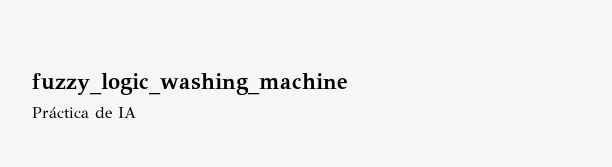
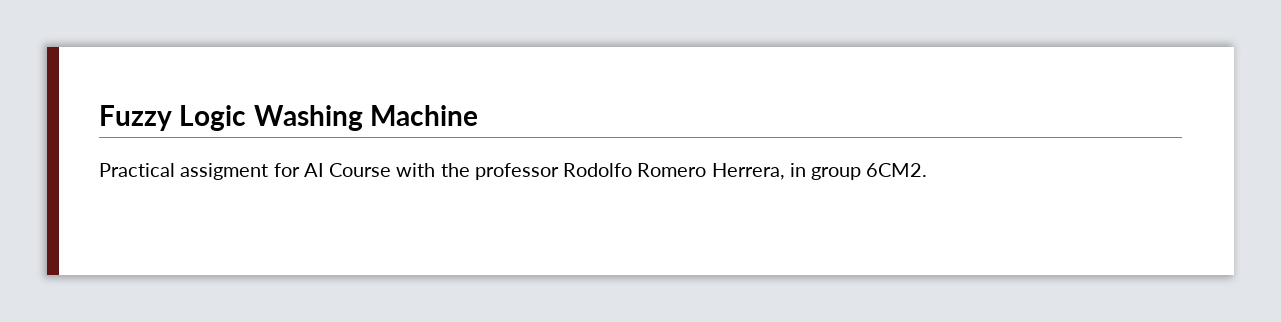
- fuzzy_logic_washing_machine
- Práctica de IA
+ Fuzzy Logic Washing Machine
+ Practical assigment for AI Course with the professor Rodolfo Romero Herrera, in group 6CM2.

